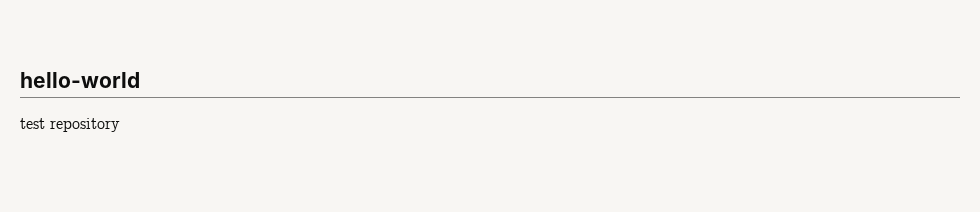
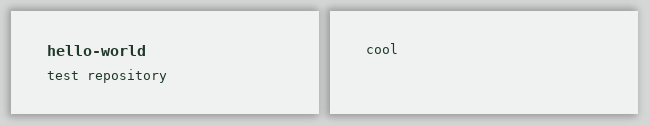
+ cool

